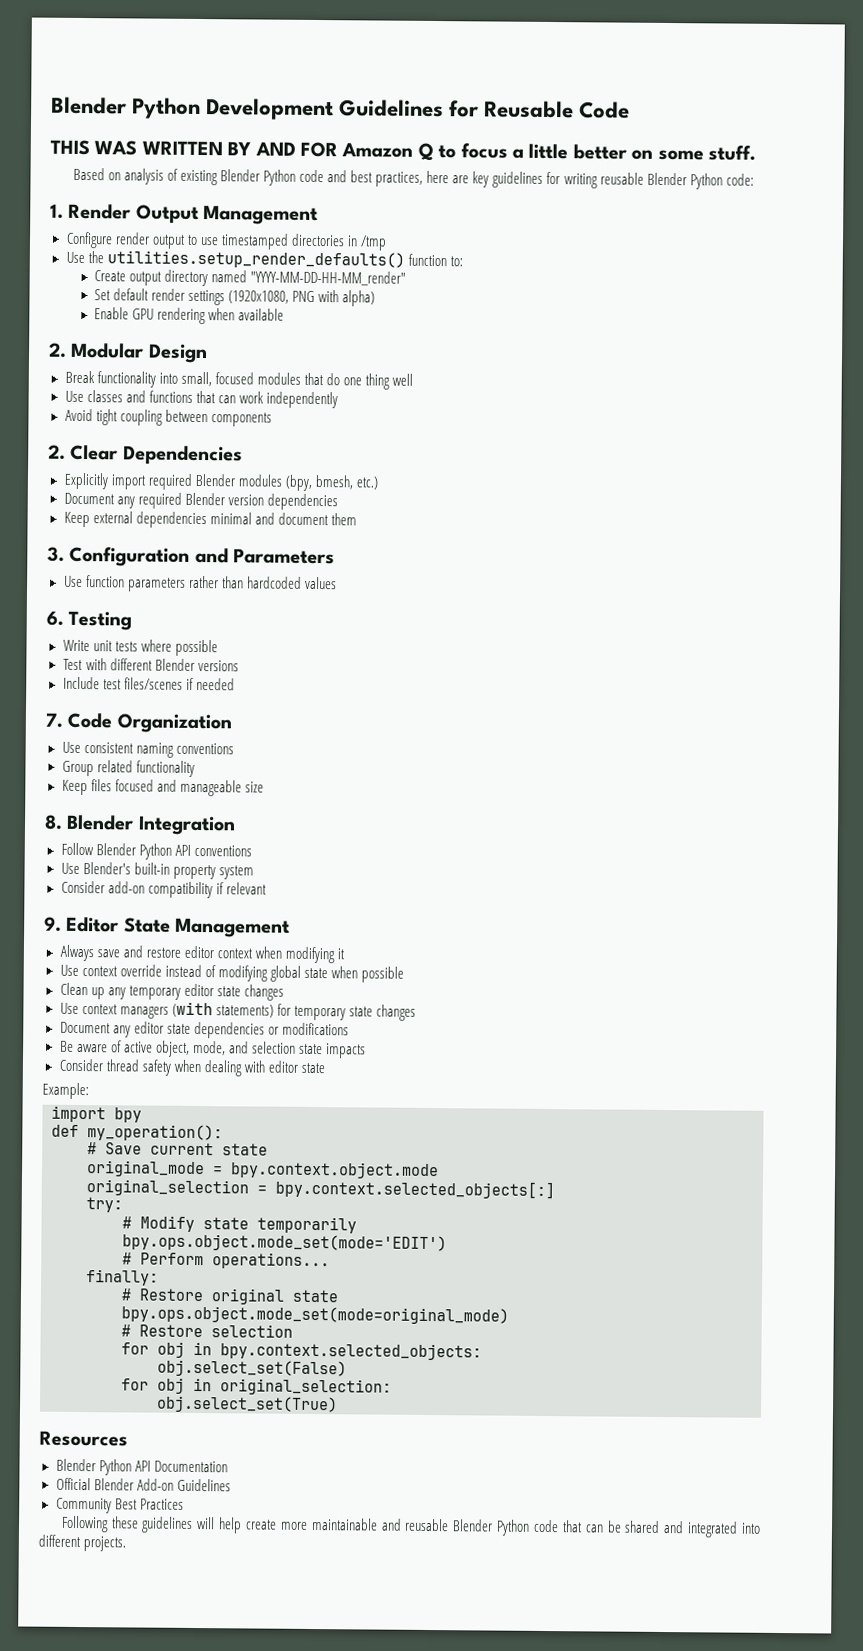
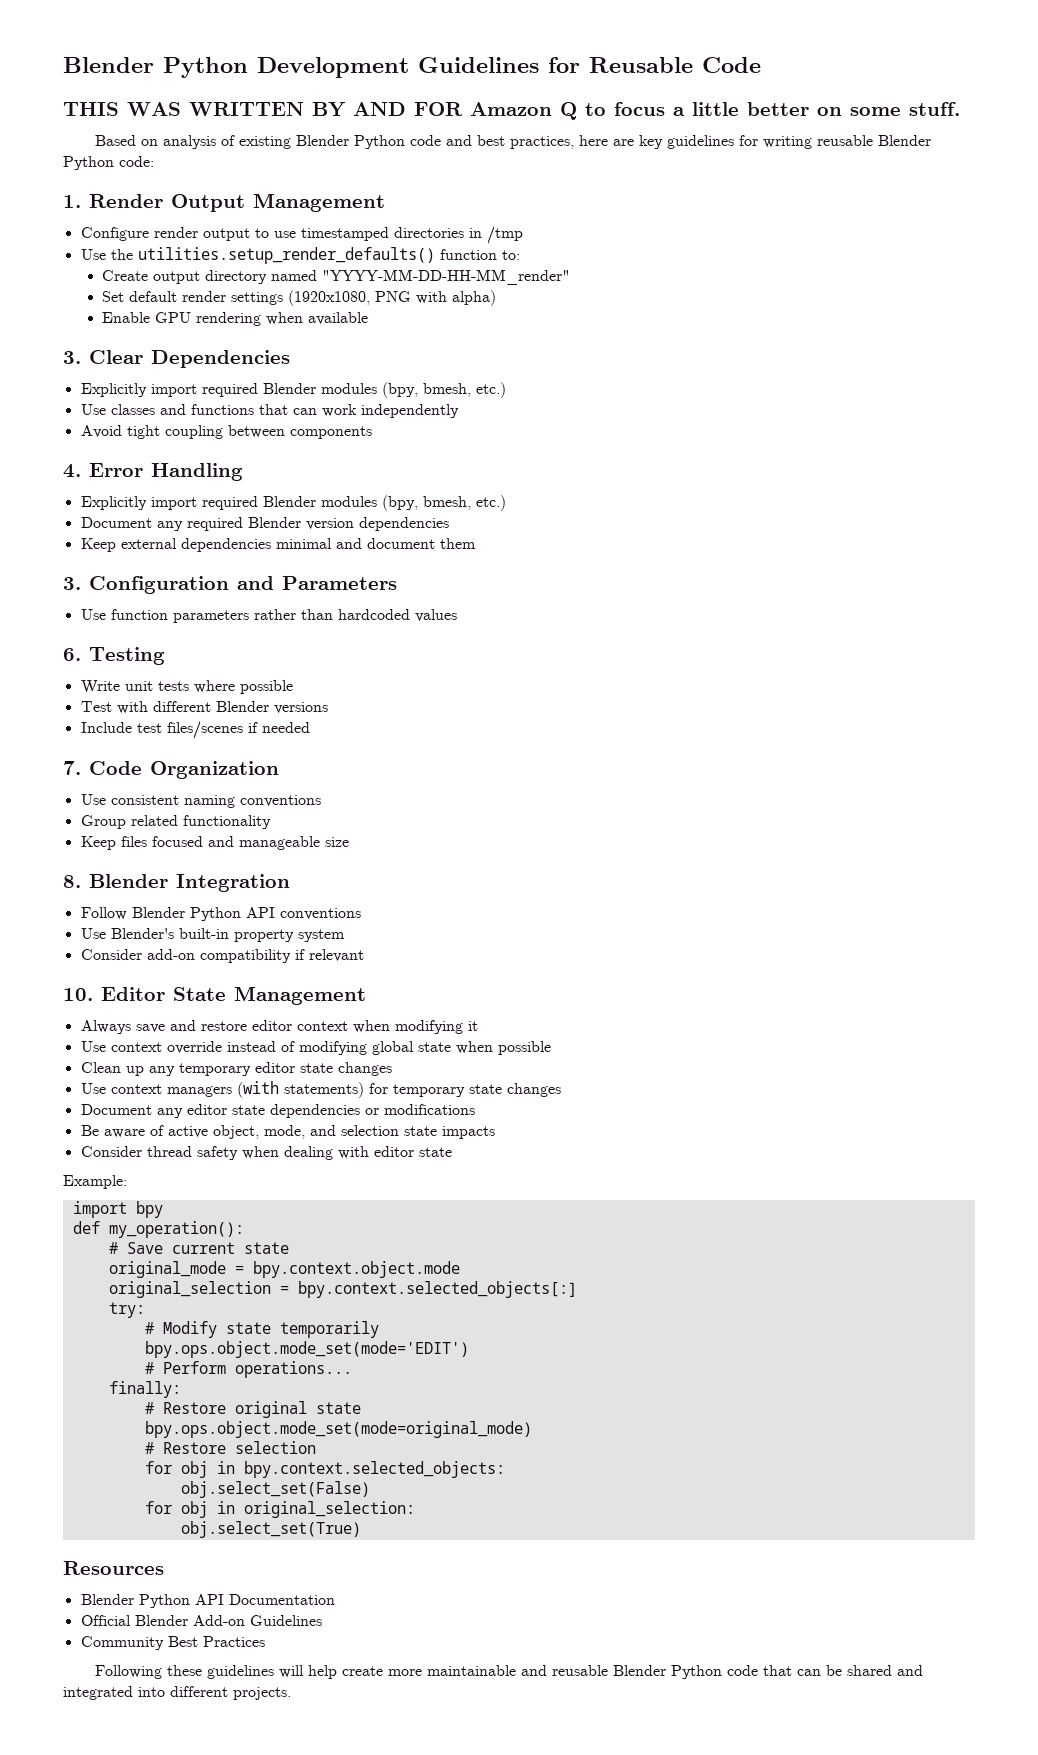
- 2. Modular Design
- Break functionality into small, focused modules that do one thing well
+ 3. Clear Dependencies
+ Explicitly import required Blender modules (bpy, bmesh, etc.)
- 2. Clear Dependencies
+ 4. Error Handling
- 9. Editor State Management
+ 10. Editor State Management

